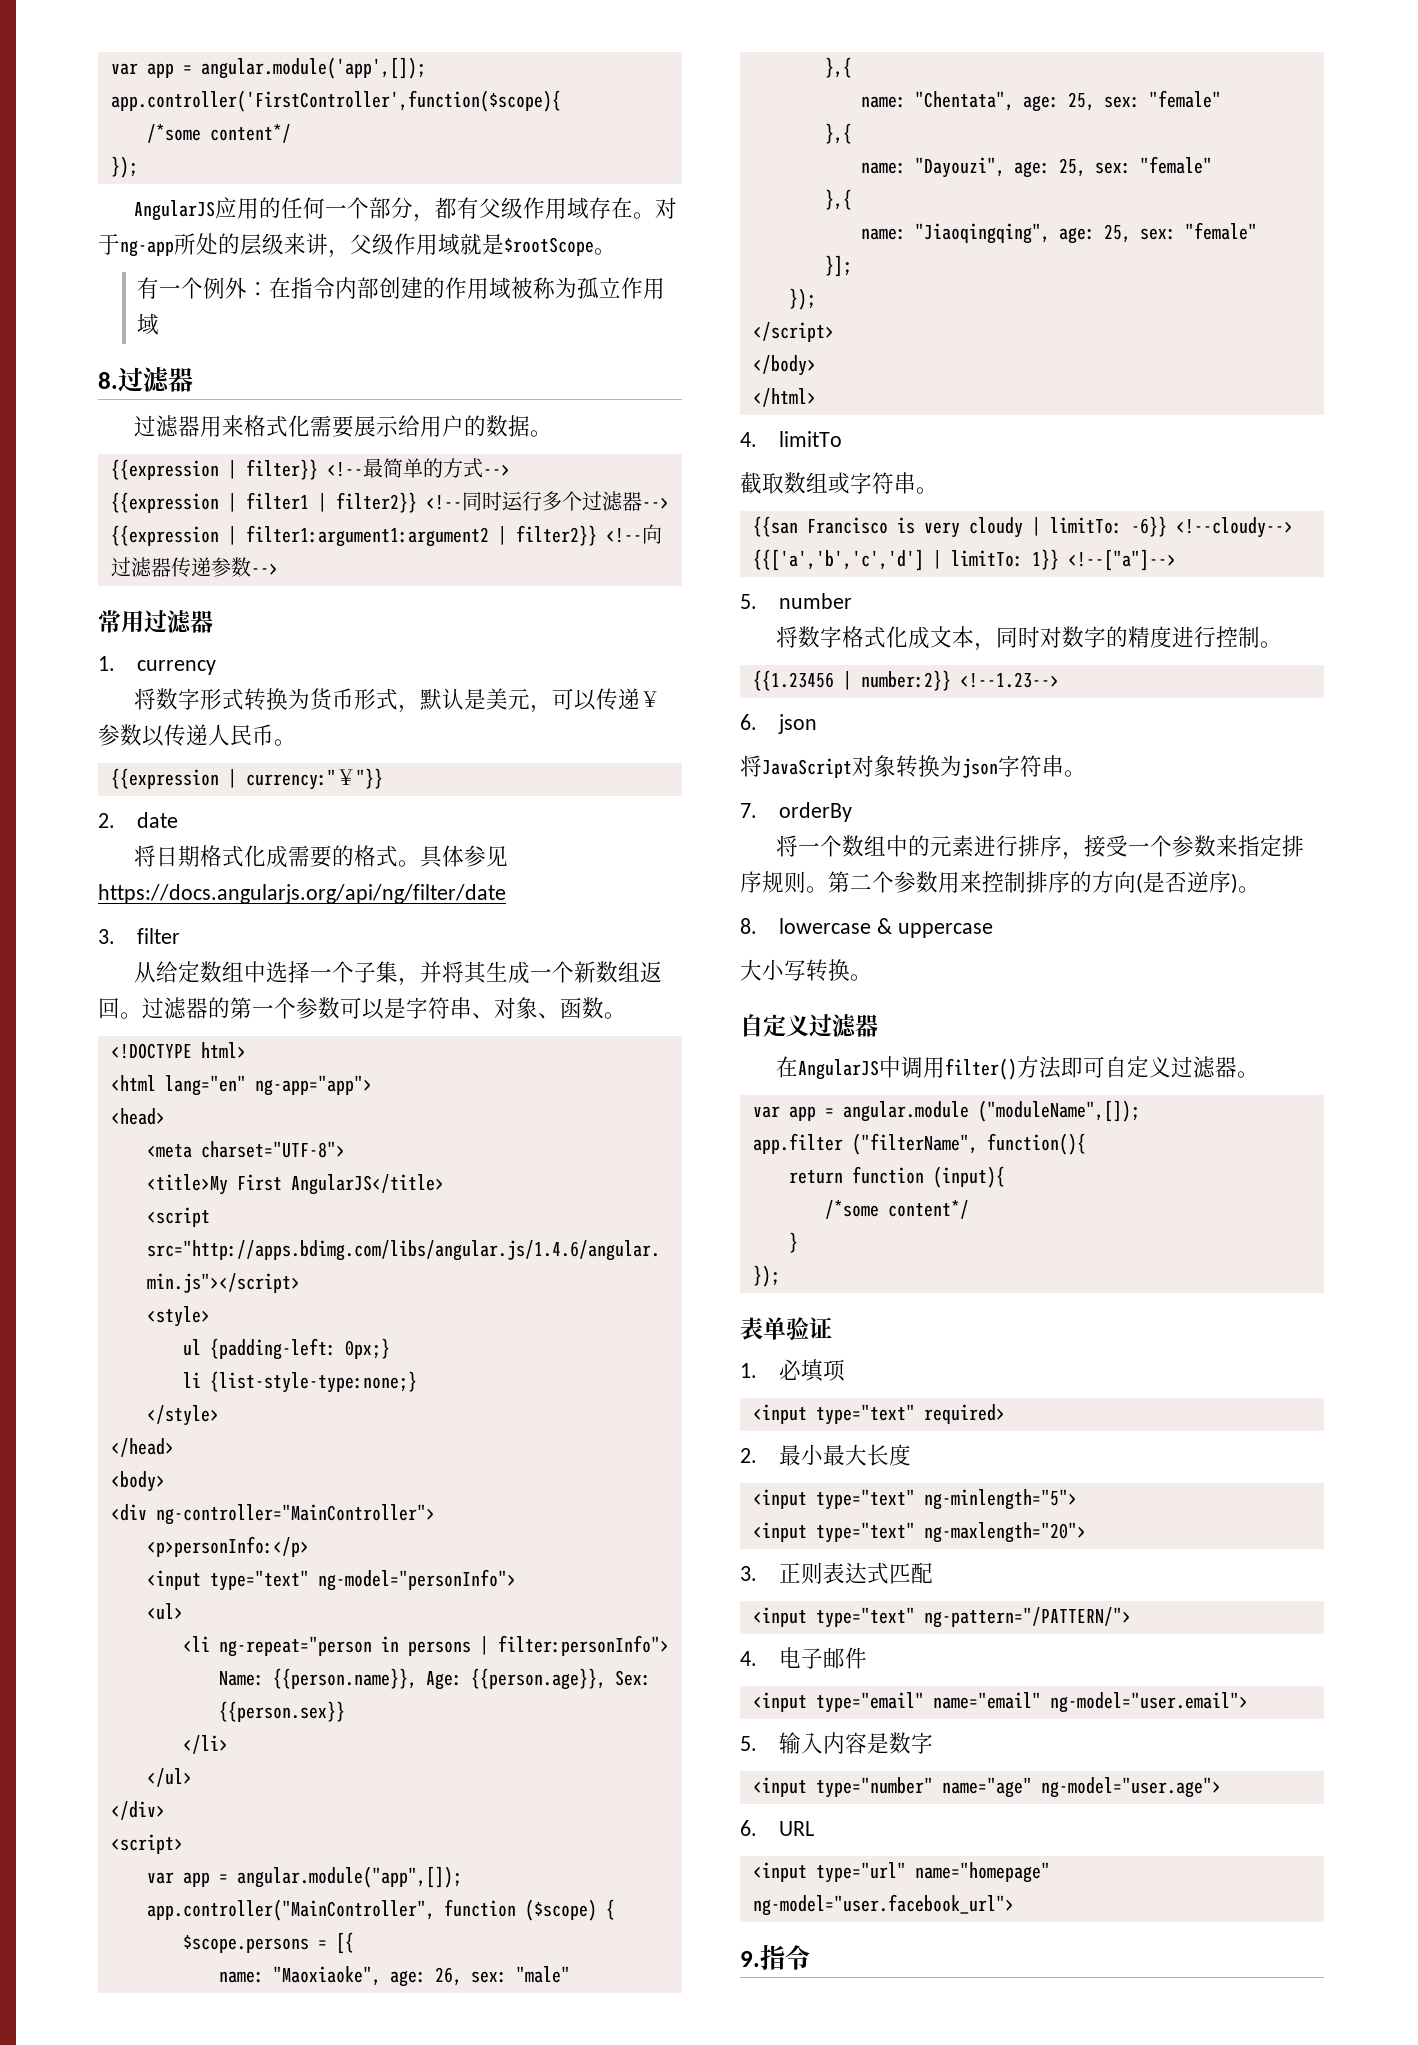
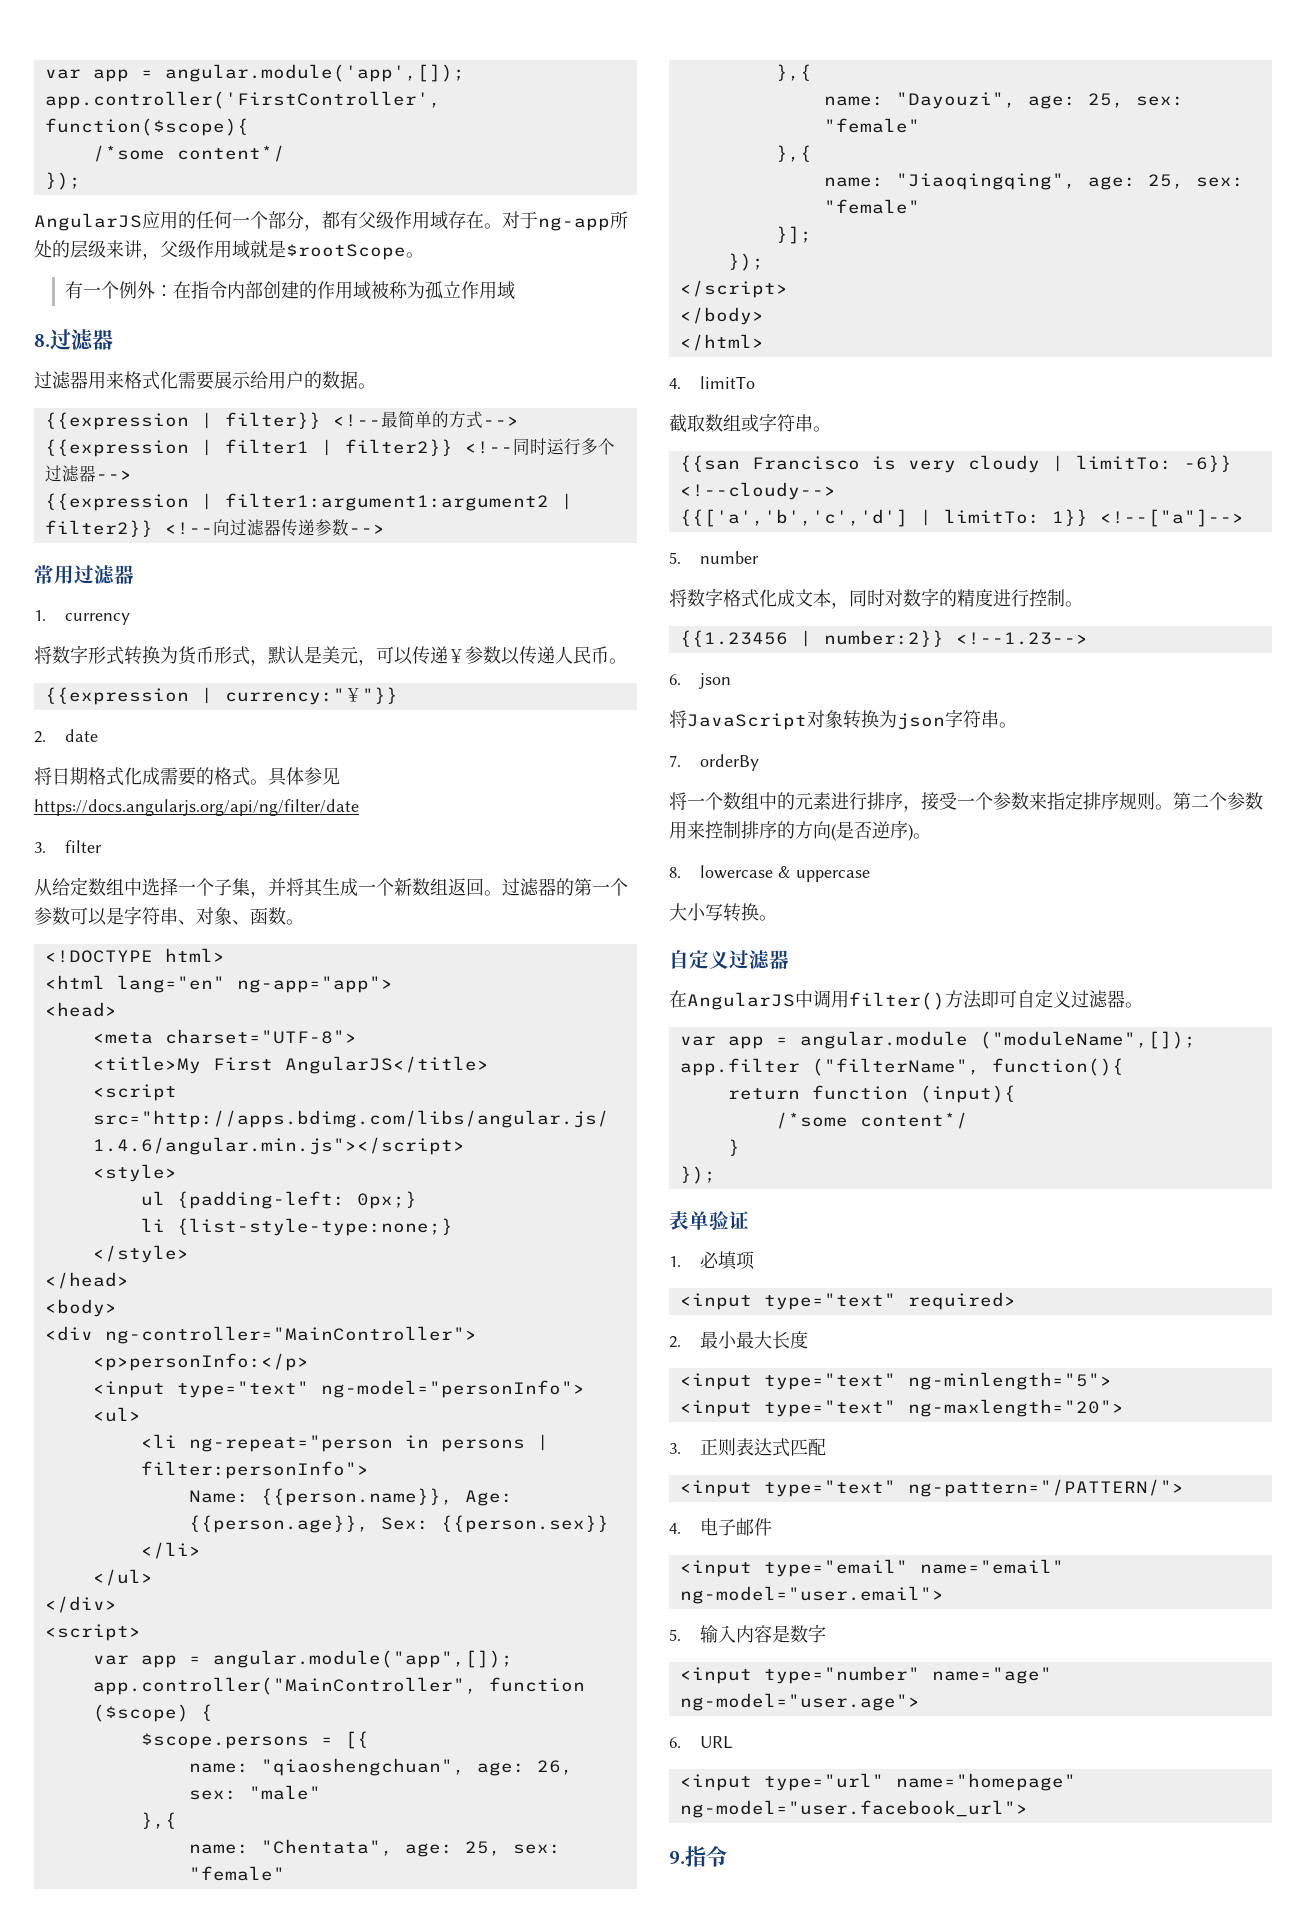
- name: "Maoxiaoke", age: 26, sex: "male"
+ name: "qiaoshengchuan", age: 26, sex: "male"

